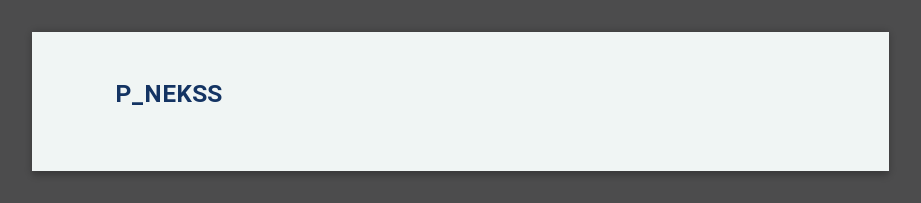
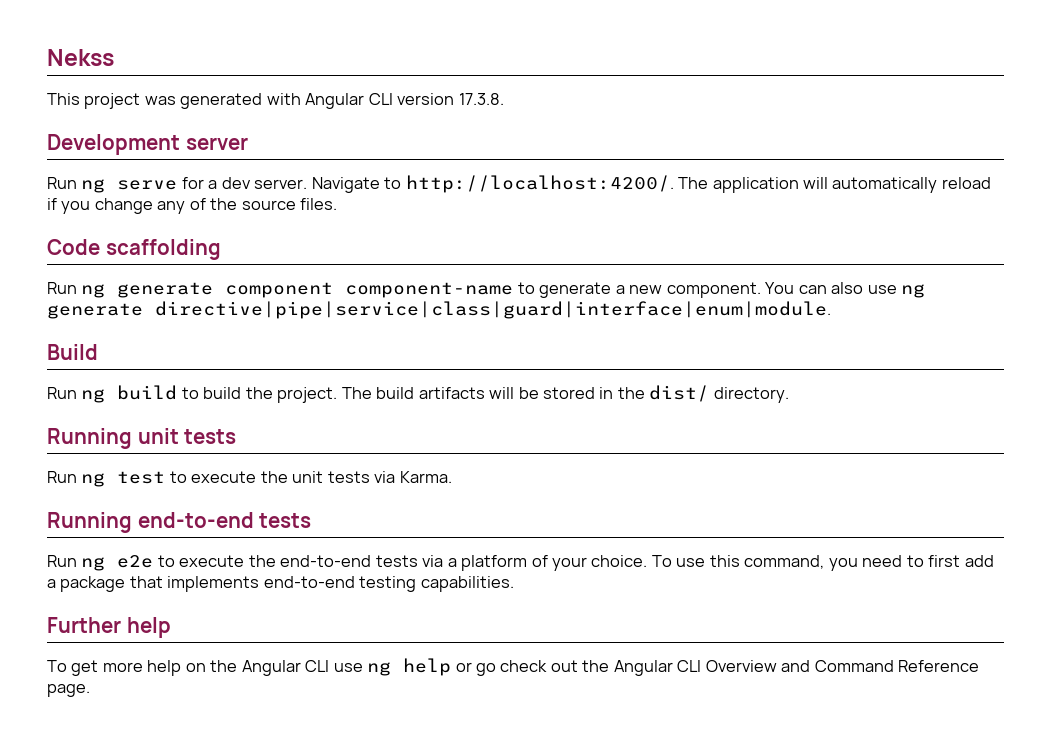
- P_NEKSS
+ Nekss
+ This project was generated with Angular CLI version 17.3.8.
+ Development server
+ Run ng serve for a dev server. Navigate to http://localhost:4200/. The application will automatically reload if you change any of the source files.
+ Code scaffolding
+ Run ng generate component component-name to generate a new component. You can also use ng generate directive|pipe|service|class|guard|interface|enum|module.
+ Build
+ Run ng build to build the project. The build artifacts will be stored in the dist/ directory.
+ Running unit tests
+ Run ng test to execute the unit tests via Karma.
+ Running end-to-end tests
+ Run ng e2e to execute the end-to-end tests via a platform of your choice. To use this command, you need to first add a package that implements end-to-end testing capabilities.
+ Further help
+ To get more help on the Angular CLI use ng help or go check out the Angular CLI Overview and Command Reference page.

